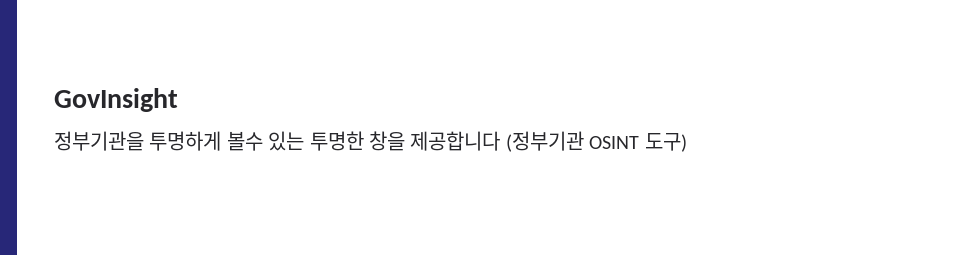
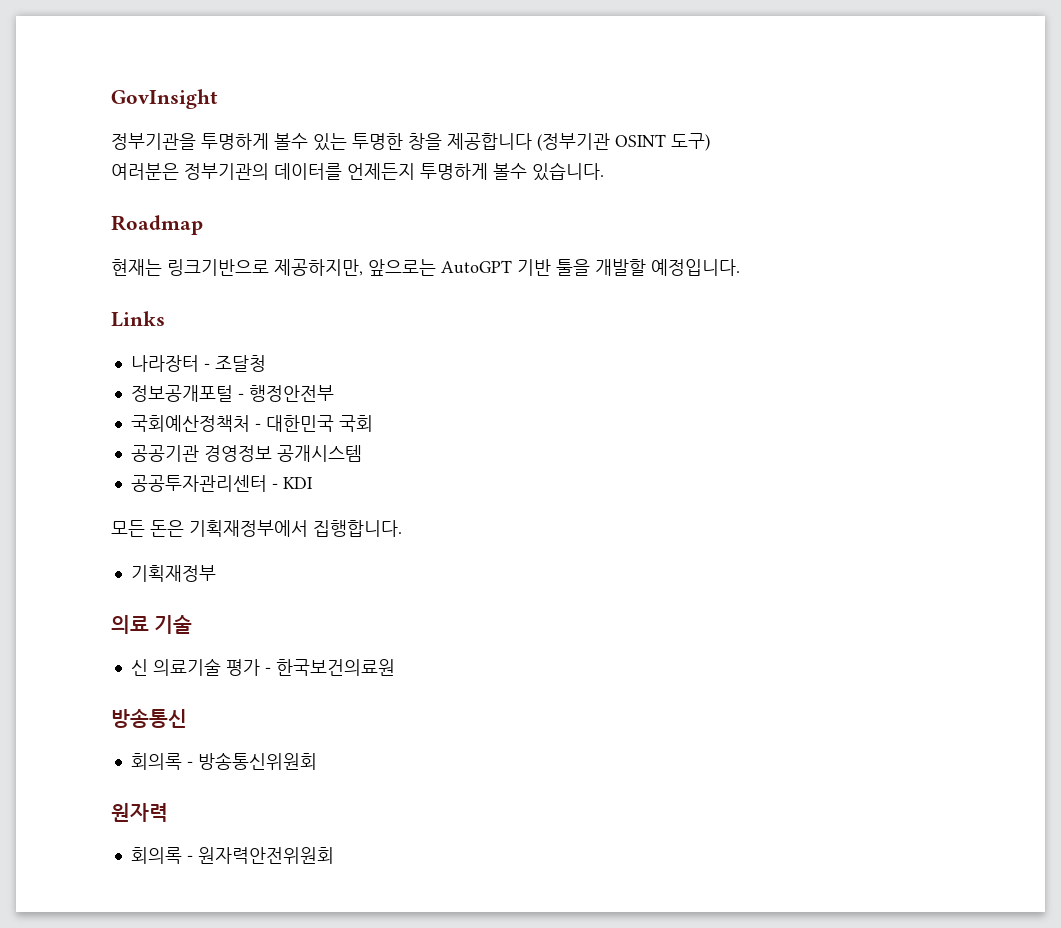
+ 여러분은 정부기관의 데이터를 언제든지 투명하게 볼수 있습니다.
+ Roadmap
+ 현재는 링크기반으로 제공하지만, 앞으로는 AutoGPT 기반 툴을 개발할 예정입니다.
+ Links
+ 나라장터 - 조달청
+ 정보공개포털 - 행정안전부
+ 국회예산정책처 - 대한민국 국회
+ 공공기관 경영정보 공개시스템
+ 공공투자관리센터 - KDI
+ 모든 돈은 기획재정부에서 집행합니다.
+ 기획재정부
+ 의료 기술
+ 신 의료기술 평가 - 한국보건의료원
+ 방송통신
+ 회의록 - 방송통신위원회
+ 원자력
+ 회의록 - 원자력안전위원회

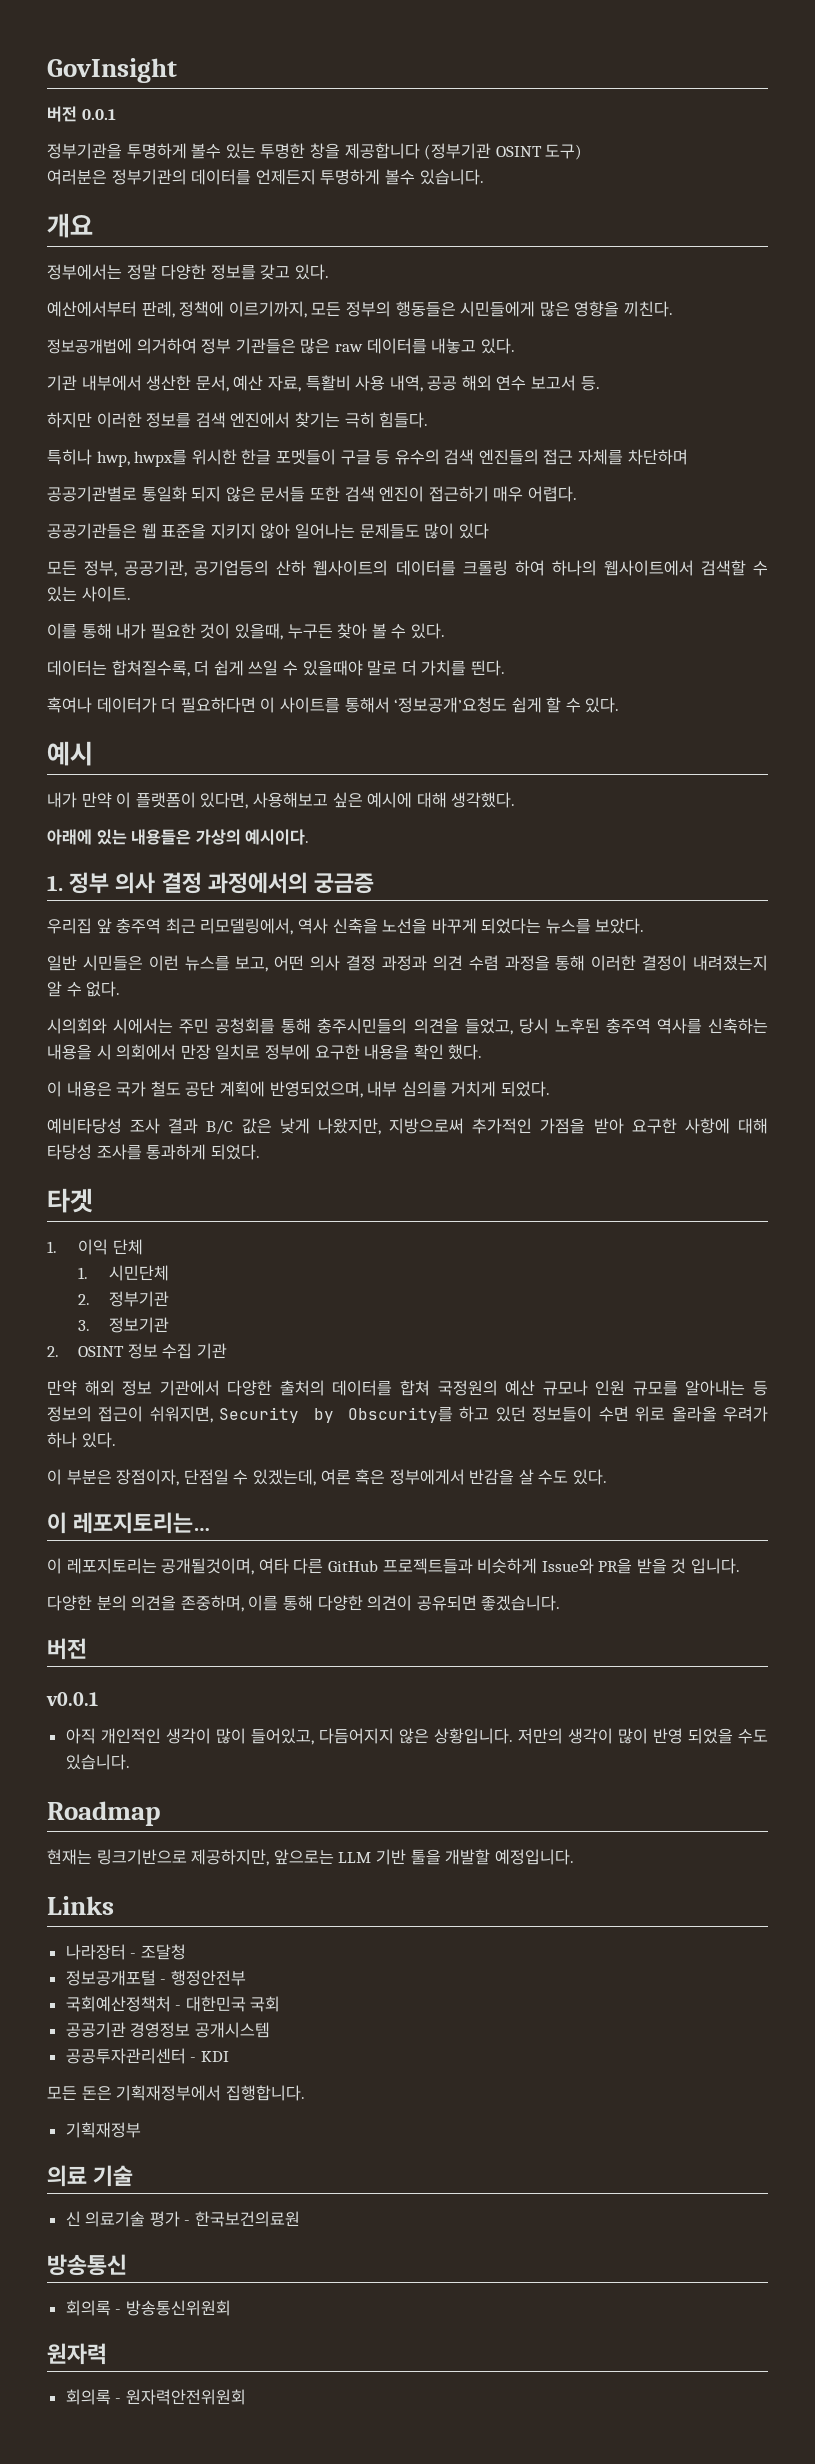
+ 버전 0.0.1
+ 개요
+ 정부에서는 정말 다양한 정보를 갖고 있다.
+ 예산에서부터 판례, 정책에 이르기까지, 모든 정부의 행동들은 시민들에게 많은 영향을 끼친다.
+ 정보공개법에 의거하여 정부 기관들은 많은 raw 데이터를 내놓고 있다.
+ 기관 내부에서 생산한 문서, 예산 자료, 특활비 사용 내역, 공공 해외 연수 보고서 등.
+ 하지만 이러한 정보를 검색 엔진에서 찾기는 극히 힘들다.
+ 특히나 hwp, hwpx를 위시한 한글 포멧들이 구글 등 유수의 검색 엔진들의 접근 자체를 차단하며
+ 공공기관별로 통일화 되지 않은 문서들 또한 검색 엔진이 접근하기 매우 어렵다.
+ 공공기관들은 웹 표준을 지키지 않아 일어나는 문제들도 많이 있다
+ 모든 정부, 공공기관, 공기업등의 산하 웹사이트의 데이터를 크롤링 하여 하나의 웹사이트에서 검색할 수 있는 사이트.
+ 이를 통해 내가 필요한 것이 있을때, 누구든 찾아 볼 수 있다.
+ 데이터는 합쳐질수록, 더 쉽게 쓰일 수 있을때야 말로 더 가치를 띈다.
+ 혹여나 데이터가 더 필요하다면 이 사이트를 통해서 ‘정보공개’요청도 쉽게 할 수 있다.
+ 예시
+ 내가 만약 이 플랫폼이 있다면, 사용해보고 싶은 예시에 대해 생각했다.
+ 아래에 있는 내용들은 가상의 예시이다.
+ 1. 정부 의사 결정 과정에서의 궁금증
+ 우리집 앞 충주역 최근 리모델링에서, 역사 신축을 노선을 바꾸게 되었다는 뉴스를 보았다.
+ 일반 시민들은 이런 뉴스를 보고, 어떤 의사 결정 과정과 의견 수렴 과정을 통해 이러한 결정이 내려졌는지 알 수 없다.
+ 시의회와 시에서는 주민 공청회를 통해 충주시민들의 의견을 들었고, 당시 노후된 충주역 역사를 신축하는 내용을 시 의회에서 만장 일치로 정부에 요구한 내용을 확인 했다.
+ 이 내용은 국가 철도 공단 계획에 반영되었으며, 내부 심의를 거치게 되었다.
+ 예비타당성 조사 결과 B/C 값은 낮게 나왔지만, 지방으로써 추가적인 가점을 받아 요구한 사항에 대해 타당성 조사를 통과하게 되었다.
+ 타겟
+ 1. 이익 단체
+ 1. 시민단체
+ 2. 정부기관
+ 3. 정보기관
+ 2. OSINT 정보 수집 기관
+ 만약 해외 정보 기관에서 다양한 출처의 데이터를 합쳐 국정원의 예산 규모나 인원 규모를 알아내는 등 정보의 접근이 쉬워지면, Security by Obscurity를 하고 있던 정보들이 수면 위로 올라올 우려가 하나 있다.
+ 이 부분은 장점이자, 단점일 수 있겠는데, 여론 혹은 정부에게서 반감을 살 수도 있다.
+ 이 레포지토리는…
+ 이 레포지토리는 공개될것이며, 여타 다른 GitHub 프로젝트들과 비슷하게 Issue와 PR을 받을 것 입니다.
+ 다양한 분의 의견을 존중하며, 이를 통해 다양한 의견이 공유되면 좋겠습니다.
+ 버전
+ v0.0.1
+ 아직 개인적인 생각이 많이 들어있고, 다듬어지지 않은 상황입니다. 저만의 생각이 많이 반영 되었을 수도 있습니다.
- 현재는 링크기반으로 제공하지만, 앞으로는 AutoGPT 기반 툴을 개발할 예정입니다.
+ 현재는 링크기반으로 제공하지만, 앞으로는 LLM 기반 툴을 개발할 예정입니다.

